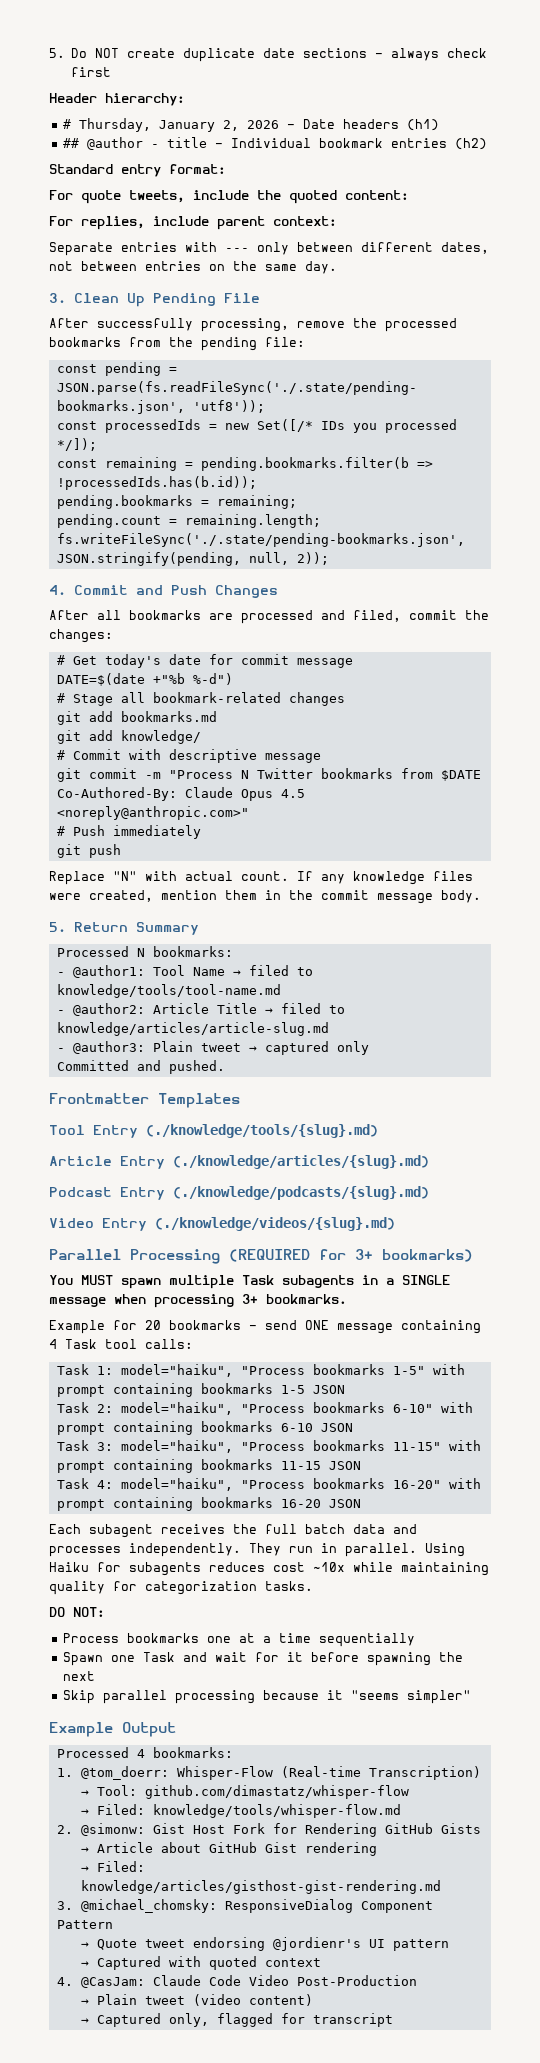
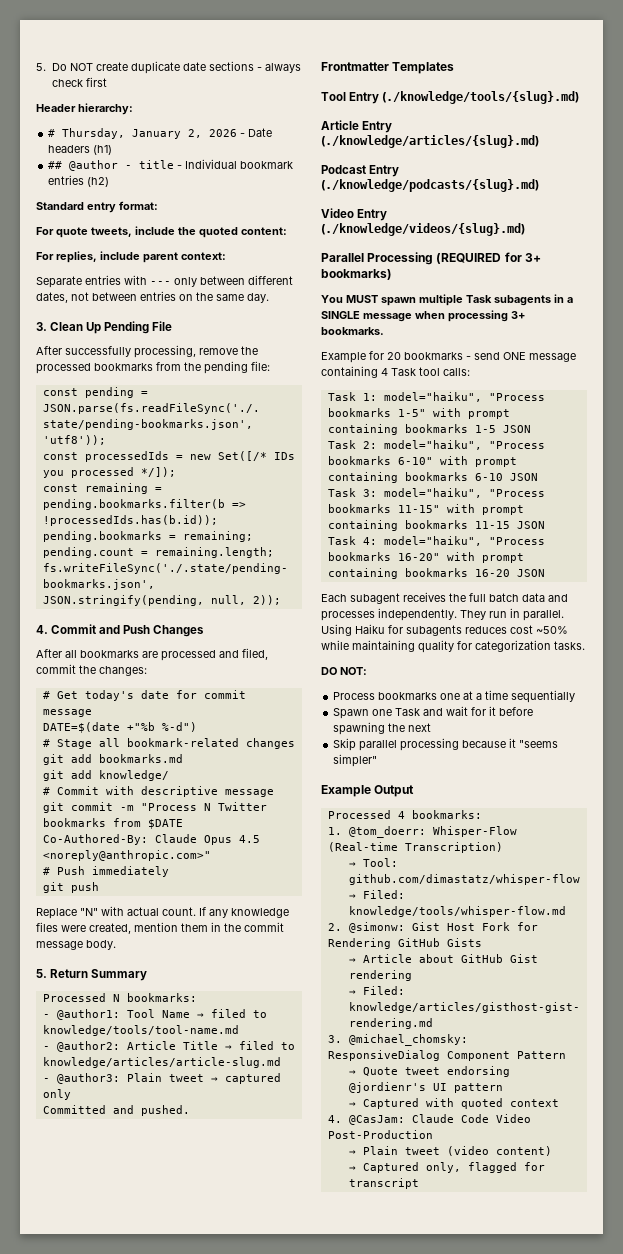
- Using Haiku for subagents reduces cost ~10x while maintaining quality for categorization tasks.
+ Using Haiku for subagents reduces cost ~50% while maintaining quality for categorization tasks.

